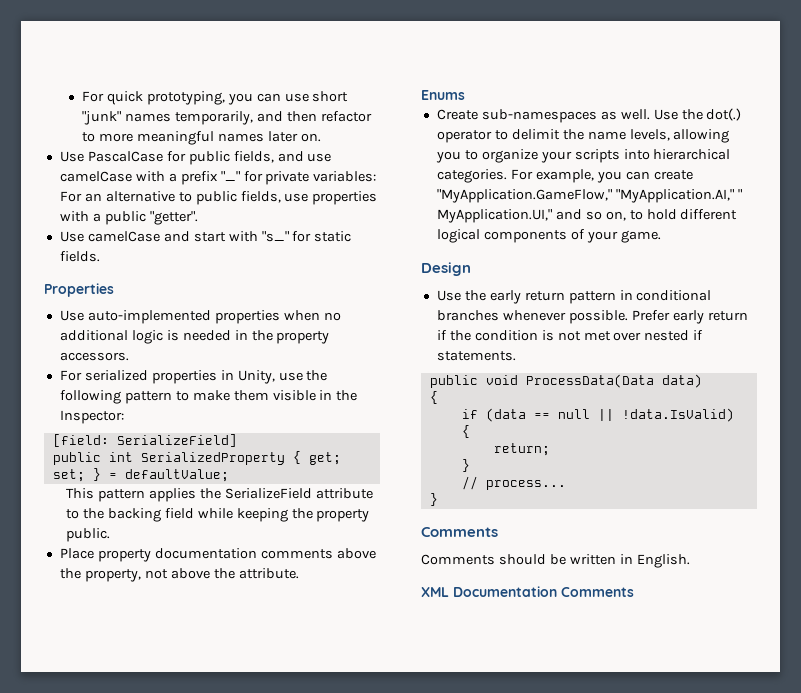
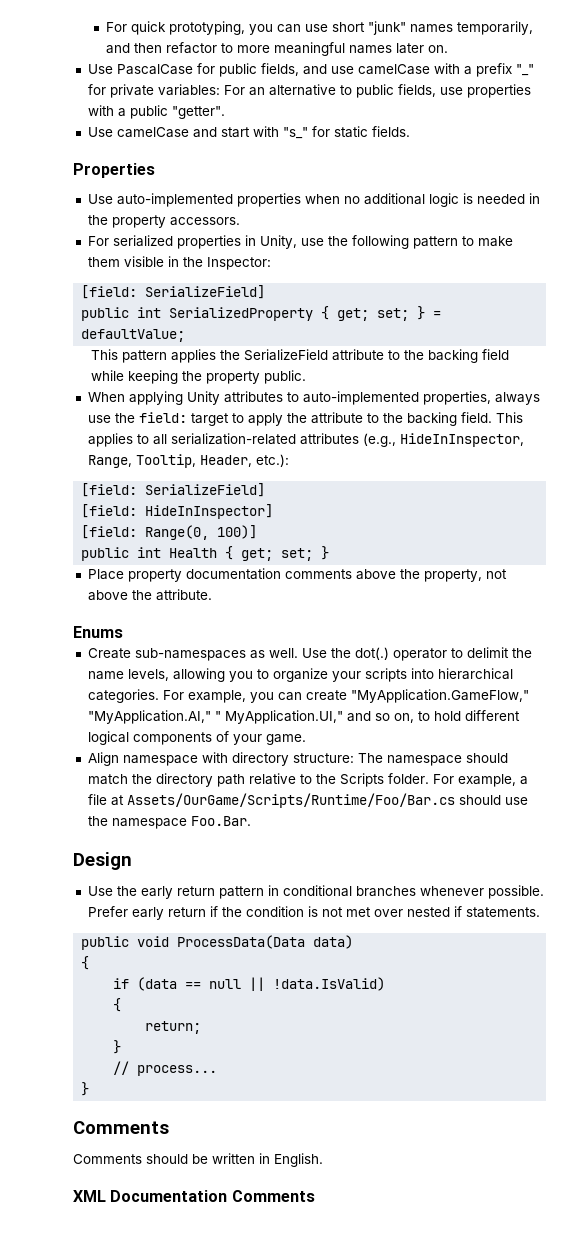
+ When applying Unity attributes to auto-implemented properties, always use the field: target to apply the attribute to the backing field. This applies to all serialization-related attributes (e.g., HideInInspector, Range, Tooltip, Header, etc.):
+ [field: SerializeField]
+ [field: HideInInspector]
+ [field: Range(0, 100)]
+ public int Health { get; set; }
+ Align namespace with directory structure: The namespace should match the directory path relative to the Scripts folder. For example, a file at Assets/OurGame/Scripts/Runtime/Foo/Bar.cs should use the namespace Foo.Bar.

